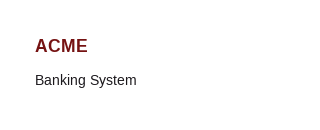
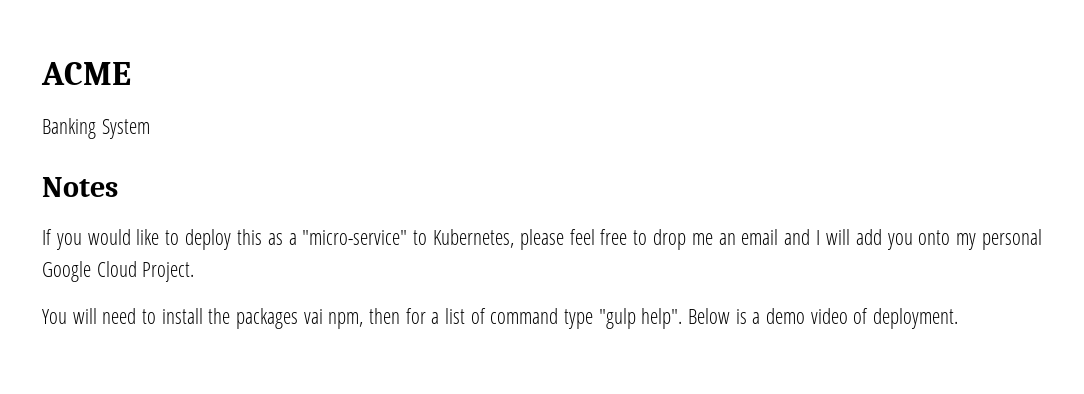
+ Notes
+ If you would like to deploy this as a "micro-service" to Kubernetes, please feel free to drop me an email and I will add you onto my personal Google Cloud Project.
+ You will need to install the packages vai npm, then for a list of command type "gulp help". Below is a demo video of deployment.

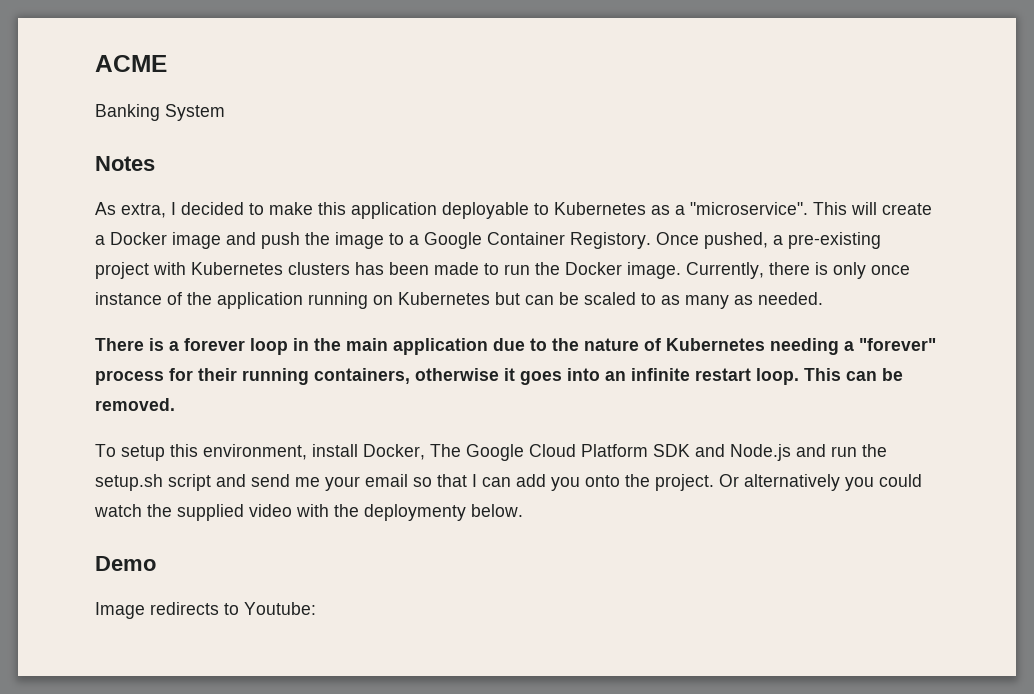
- If you would like to deploy this as a "micro-service" to Kubernetes, please feel free to drop me an email and I will add you onto my personal Google Cloud Project.
- You will need to install the packages vai npm, then for a list of command type "gulp help". Below is a demo video of deployment.
+ As extra, I decided to make this application deployable to Kubernetes as a "microservice". This will create a Docker image and push the image to a Google Container Registory. Once pushed, a pre-existing project with Kubernetes clusters has been made to run the Docker image. Currently, there is only once instance of the application running on Kubernetes but can be scaled to as many as needed.
+ There is a forever loop in the main application due to the nature of Kubernetes needing a "forever" process for their running containers, otherwise it goes into an infinite restart loop. This can be removed.
+ To setup this environment, install Docker, The Google Cloud Platform SDK and Node.js and run the setup.sh script and send me your email so that I can add you onto the project. Or alternatively you could watch the supplied video with the deploymenty below.
+ Demo
+ Image redirects to Youtube:

